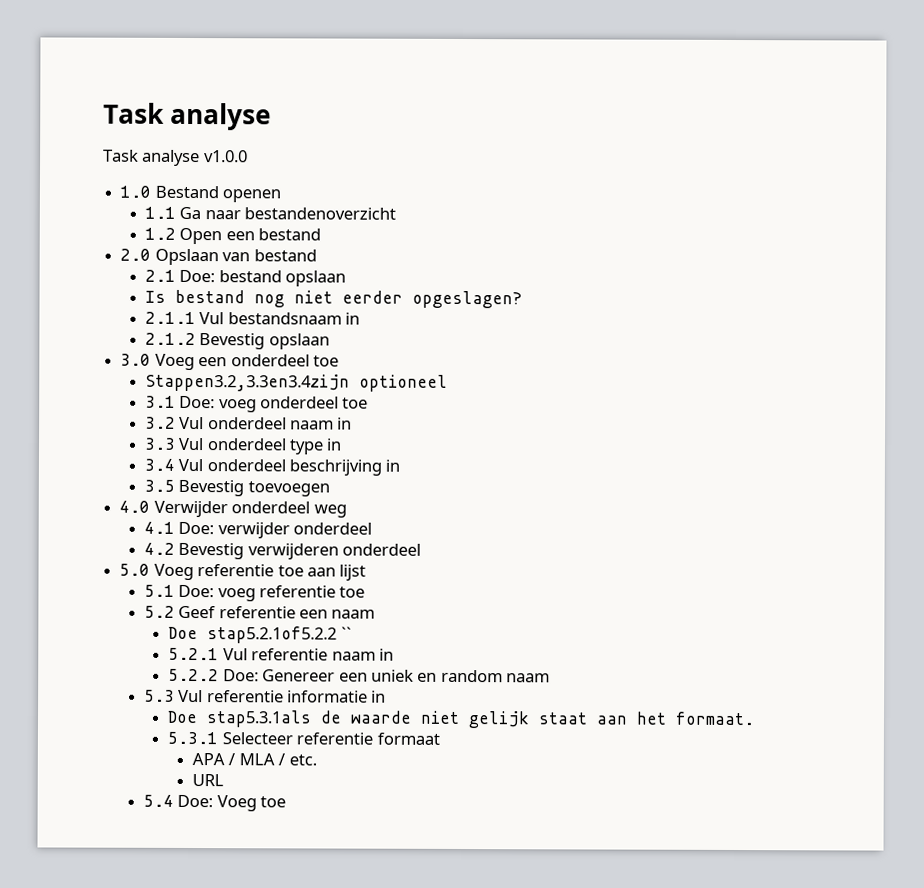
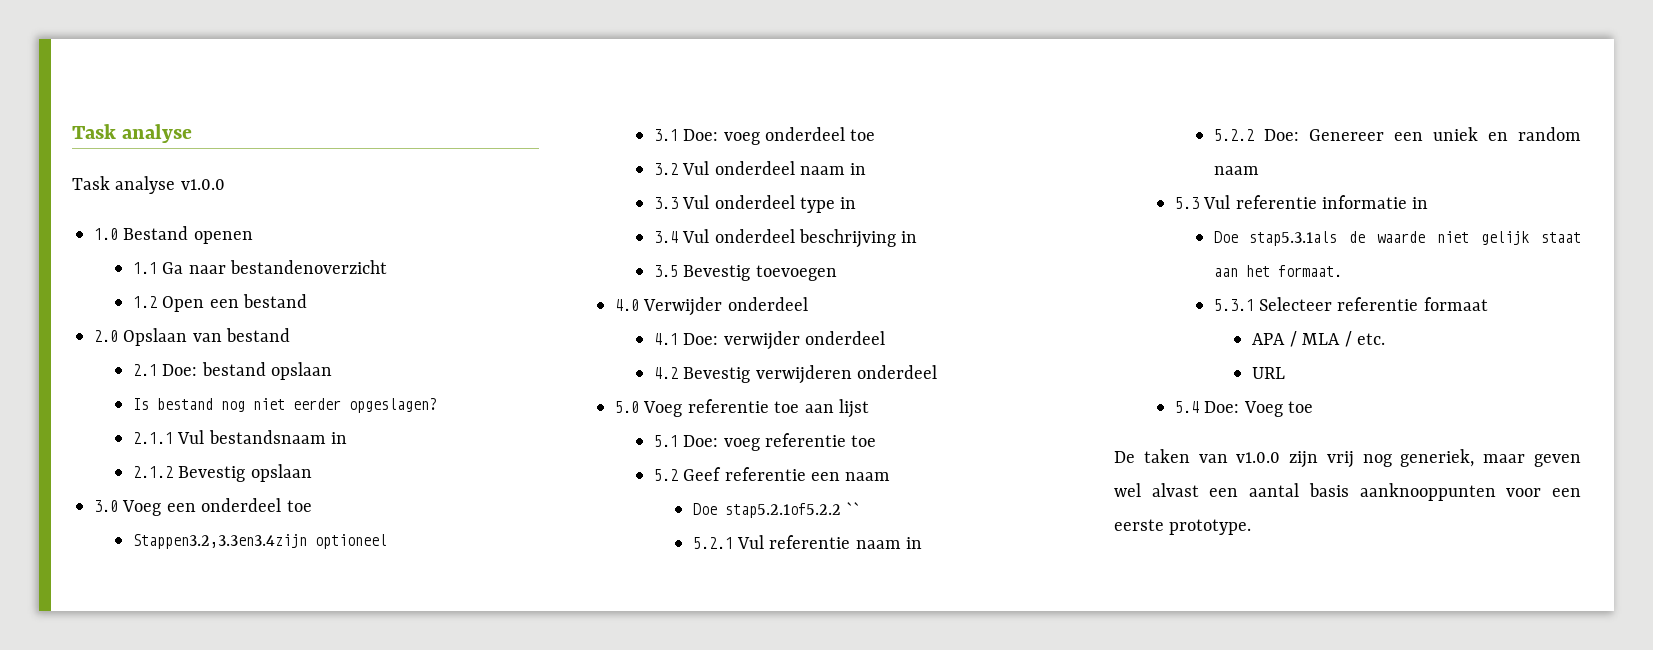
- 4.0 Verwijder onderdeel weg
+ 4.0 Verwijder onderdeel
+ De taken van v1.0.0 zijn vrij nog generiek, maar geven wel alvast een aantal basis aanknooppunten voor een eerste prototype.

